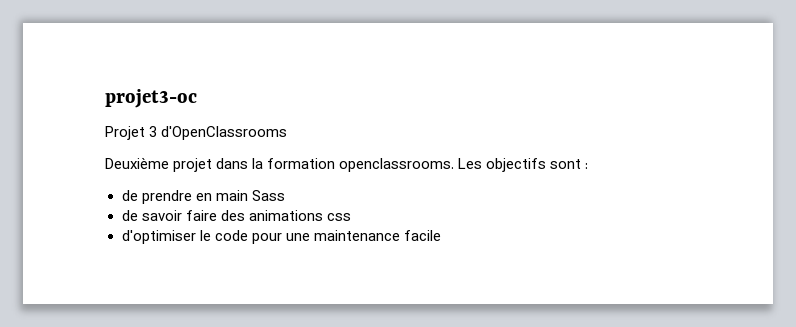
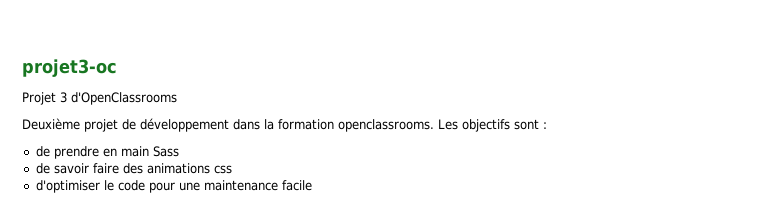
- Deuxième projet dans la formation openclassrooms.
+ Deuxième projet de développement dans la formation openclassrooms.

